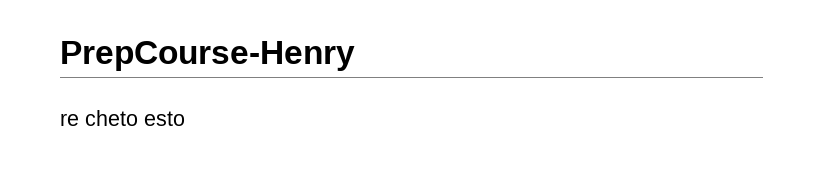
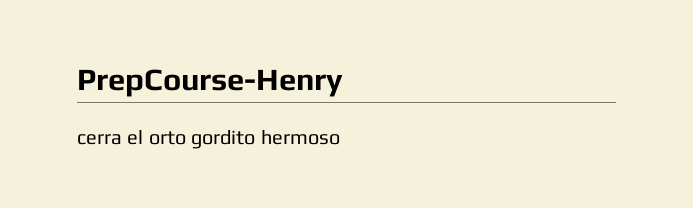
- re cheto esto
+ cerra el orto gordito hermoso

